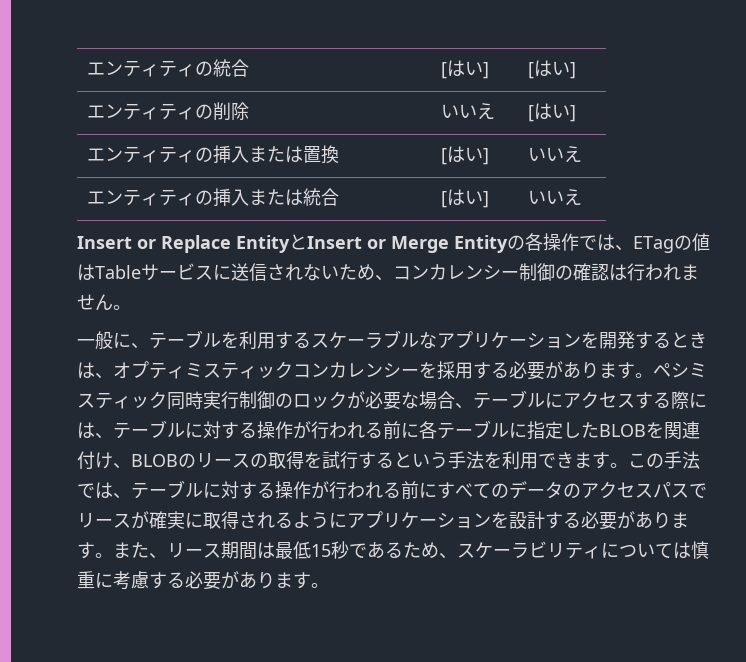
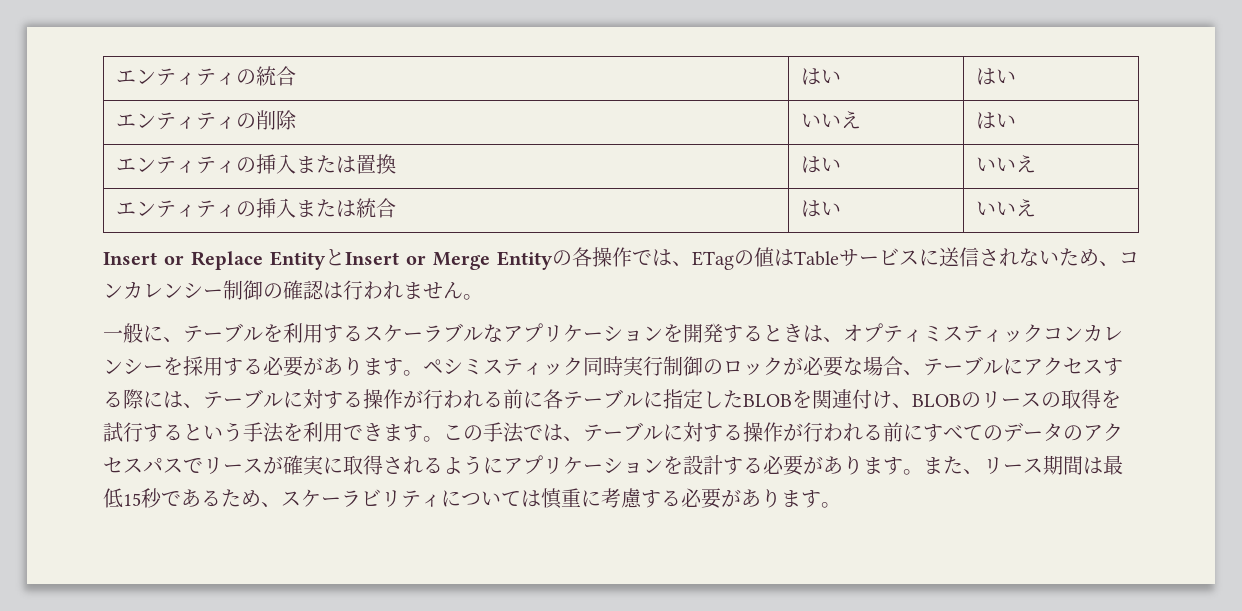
- エンティティの統合 | [はい] | [はい]
+ エンティティの統合 | はい | はい
- エンティティの削除 | いいえ | [はい]
+ エンティティの削除 | いいえ | はい
- エンティティの挿入または置換 | [はい] | いいえ
+ エンティティの挿入または置換 | はい | いいえ
- エンティティの挿入または統合 | [はい] | いいえ
+ エンティティの挿入または統合 | はい | いいえ

